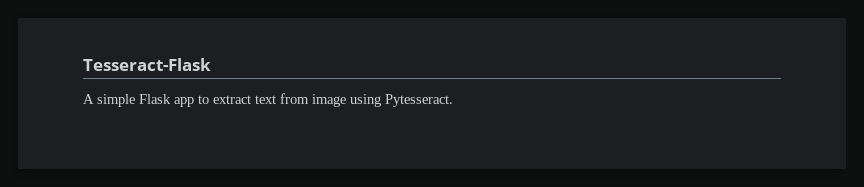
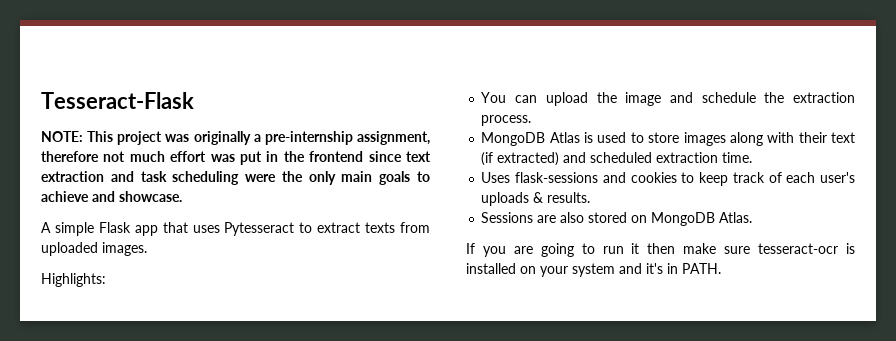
- A simple Flask app to extract text from image using Pytesseract.
+ NOTE: This project was originally a pre-internship assignment, therefore not much effort was put in the frontend since text extraction and task scheduling were the only main goals to achieve and showcase.
+ A simple Flask app that uses Pytesseract to extract texts from uploaded images.
+ Highlights:
+ You can upload the image and schedule the extraction process.
+ MongoDB Atlas is used to store images along with their text (if extracted) and scheduled extraction time.
+ Uses flask-sessions and cookies to keep track of each user's uploads & results.
+ Sessions are also stored on MongoDB Atlas.
+ If you are going to run it then make sure tesseract-ocr is installed on your system and it's in PATH.

